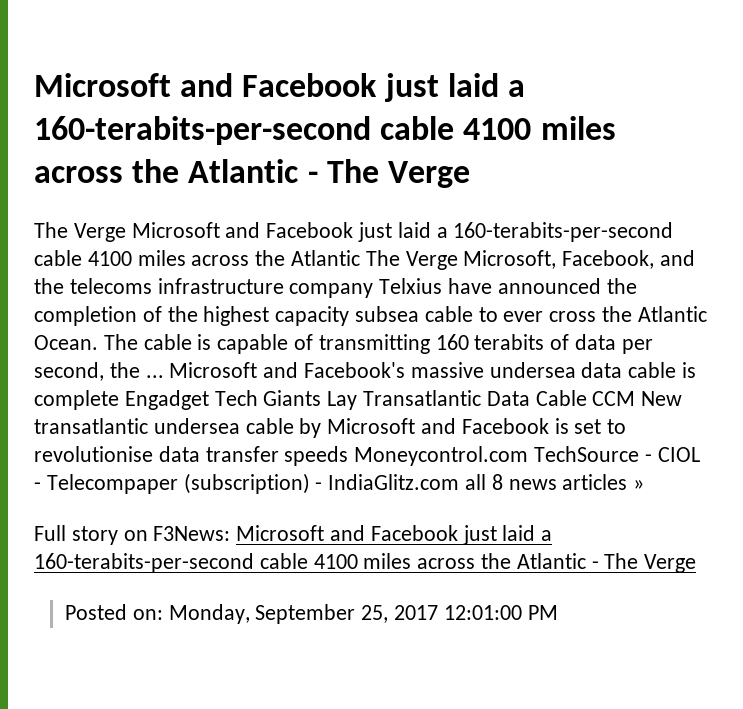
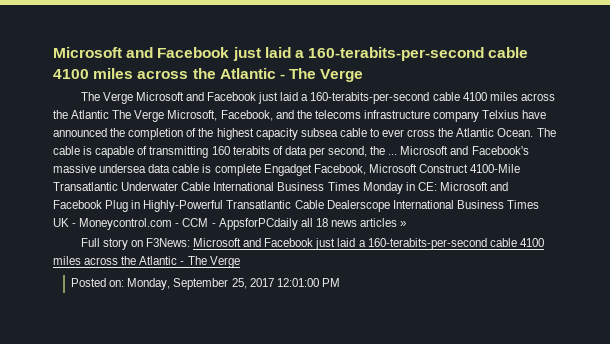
- Microsoft and Facebook's massive undersea data cable is complete Engadget Tech Giants Lay Transatlantic Data Cable CCM New transatlantic undersea cable by Microsoft and Facebook is set to revolutionise data transfer speeds Moneycontrol.com TechSource - CIOL - Telecompaper (subscription) - IndiaGlitz.com all 8 news articles »
+ Microsoft and Facebook's massive undersea data cable is complete Engadget Facebook, Microsoft Construct 4100-Mile Transatlantic Underwater Cable International Business Times Monday in CE: Microsoft and Facebook Plug in Highly-Powerful Transatlantic Cable Dealerscope International Business Times UK - Moneycontrol.com - CCM - AppsforPCdaily all 18 news articles »

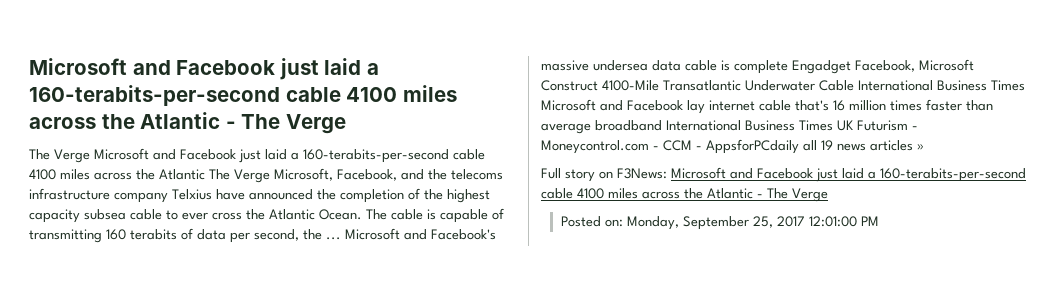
- Microsoft and Facebook's massive undersea data cable is complete Engadget Facebook, Microsoft Construct 4100-Mile Transatlantic Underwater Cable International Business Times Monday in CE: Microsoft and Facebook Plug in Highly-Powerful Transatlantic Cable Dealerscope International Business Times UK - Moneycontrol.com - CCM - AppsforPCdaily all 18 news articles »
+ Microsoft and Facebook's massive undersea data cable is complete Engadget Facebook, Microsoft Construct 4100-Mile Transatlantic Underwater Cable International Business Times Microsoft and Facebook lay internet cable that's 16 million times faster than average broadband International Business Times UK Futurism - Moneycontrol.com - CCM - AppsforPCdaily all 19 news articles »

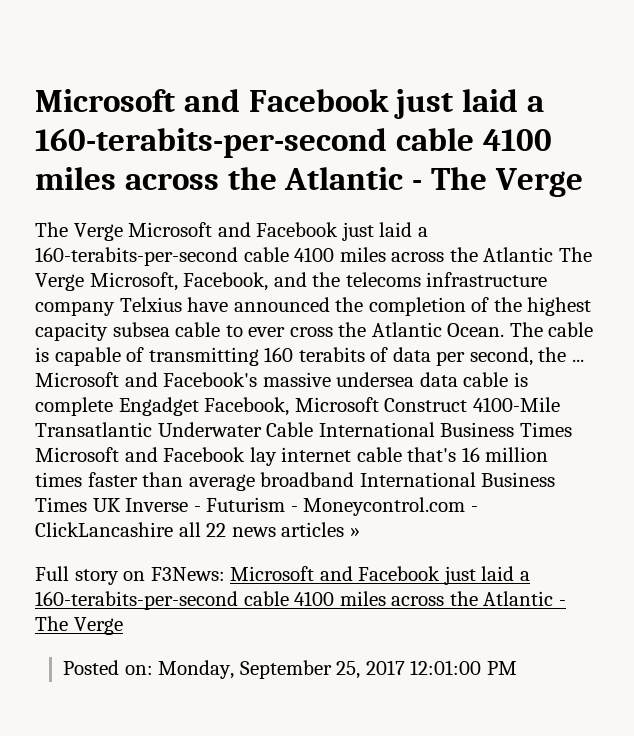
- Microsoft and Facebook's massive undersea data cable is complete Engadget Facebook, Microsoft Construct 4100-Mile Transatlantic Underwater Cable International Business Times Microsoft and Facebook lay internet cable that's 16 million times faster than average broadband International Business Times UK Futurism - Moneycontrol.com - CCM - AppsforPCdaily all 19 news articles »
+ Microsoft and Facebook's massive undersea data cable is complete Engadget Facebook, Microsoft Construct 4100-Mile Transatlantic Underwater Cable International Business Times Microsoft and Facebook lay internet cable that's 16 million times faster than average broadband International Business Times UK Inverse - Futurism - Moneycontrol.com - ClickLancashire all 22 news articles »

